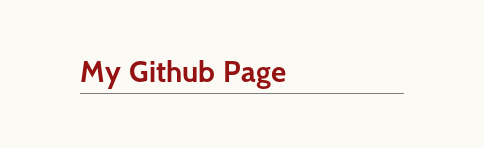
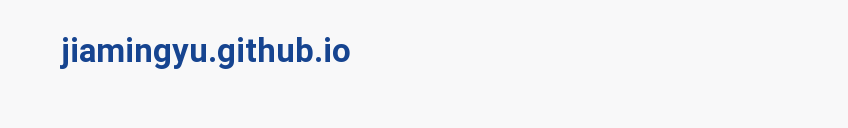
- My Github Page
+ jiamingyu.github.io

